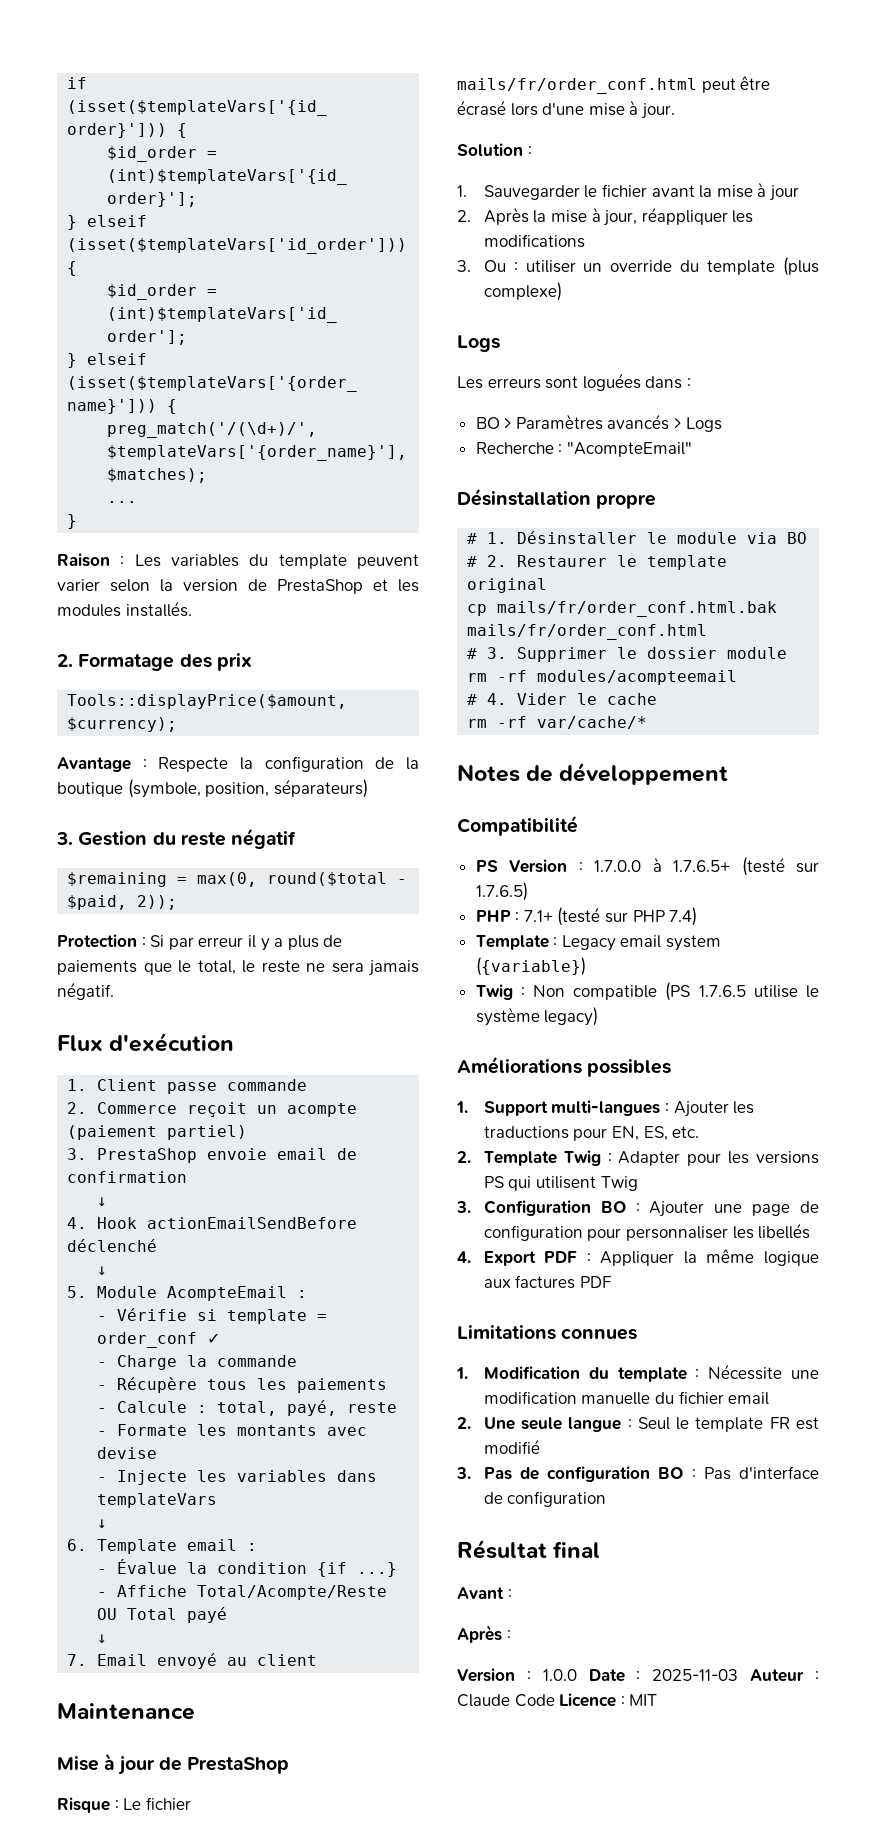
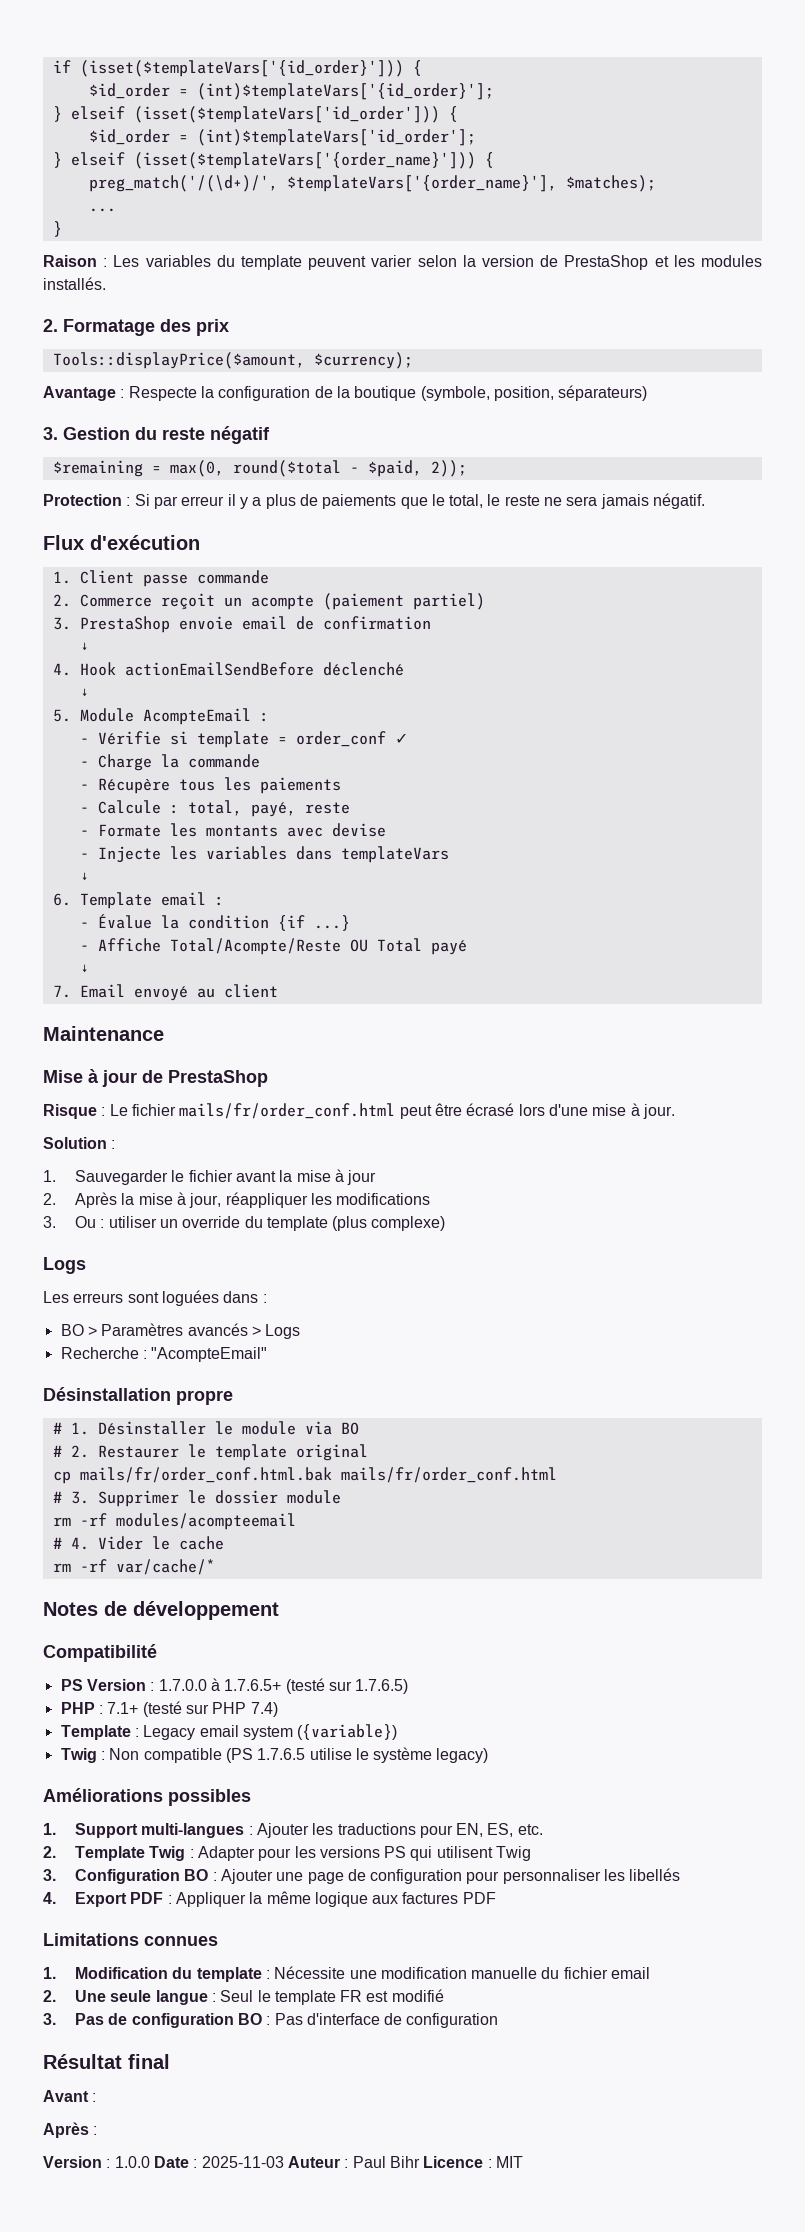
- Version : 1.0.0 Date : 2025-11-03 Auteur : Claude Code Licence : MIT
+ Version : 1.0.0 Date : 2025-11-03 Auteur : Paul Bihr Licence : MIT

